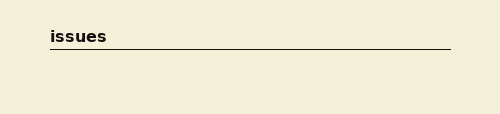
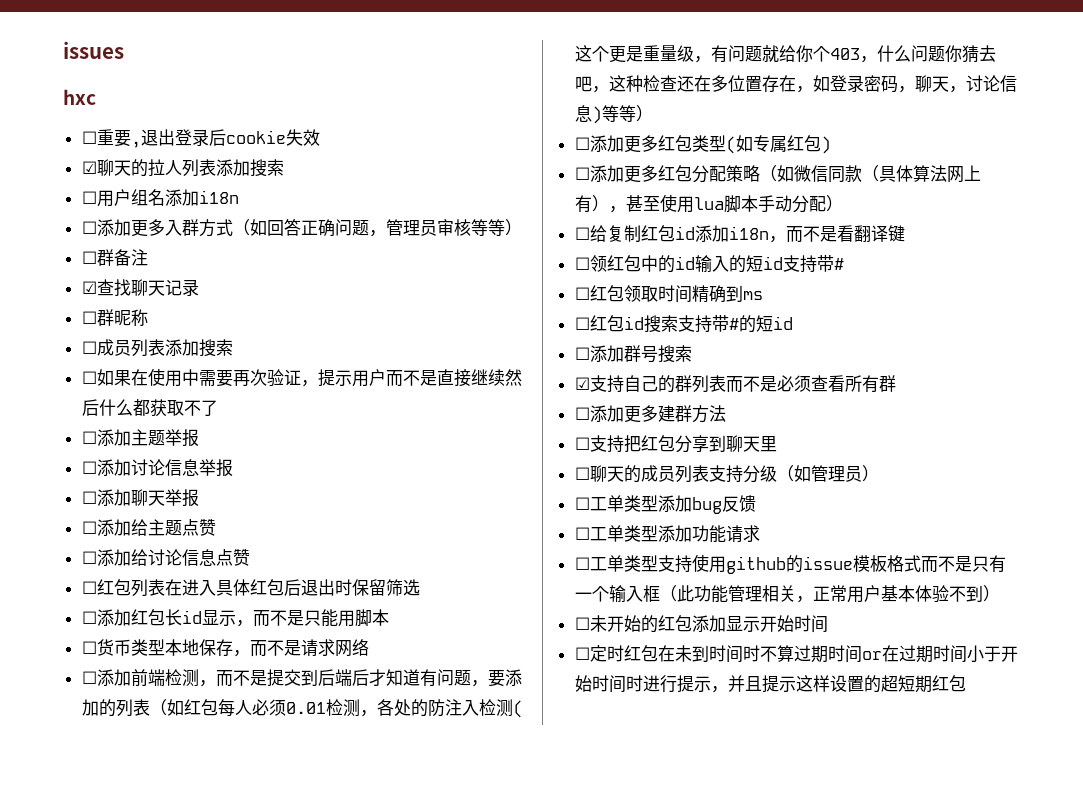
+ hxc
+ ☐重要,退出登录后cookie失效
+ ☑聊天的拉人列表添加搜索
+ ☐用户组名添加i18n
+ ☐添加更多入群方式（如回答正确问题，管理员审核等等）
+ ☐群备注
+ ☑查找聊天记录
+ ☐群昵称
+ ☐成员列表添加搜索
+ ☐如果在使用中需要再次验证，提示用户而不是直接继续然后什么都获取不了
+ ☐添加主题举报
+ ☐添加讨论信息举报
+ ☐添加聊天举报
+ ☐添加给主题点赞
+ ☐添加给讨论信息点赞
+ ☐红包列表在进入具体红包后退出时保留筛选
+ ☐添加红包长id显示，而不是只能用脚本
+ ☐货币类型本地保存，而不是请求网络
+ ☐添加前端检测，而不是提交到后端后才知道有问题，要添加的列表（如红包每人必须0.01检测，各处的防注入检测(这个更是重量级，有问题就给你个403，什么问题你猜去吧，这种检查还在多位置存在，如登录密码，聊天，讨论信息)等等）
+ ☐添加更多红包类型(如专属红包)
+ ☐添加更多红包分配策略（如微信同款（具体算法网上有），甚至使用lua脚本手动分配）
+ ☐给复制红包id添加i18n，而不是看翻译键
+ ☐领红包中的id输入的短id支持带#
+ ☐红包领取时间精确到ms
+ ☐红包id搜索支持带#的短id
+ ☐添加群号搜索
+ ☑支持自己的群列表而不是必须查看所有群
+ ☐添加更多建群方法
+ ☐支持把红包分享到聊天里
+ ☐聊天的成员列表支持分级（如管理员）
+ ☐工单类型添加bug反馈
+ ☐工单类型添加功能请求
+ ☐工单类型支持使用github的issue模板格式而不是只有一个输入框（此功能管理相关，正常用户基本体验不到）
+ ☐未开始的红包添加显示开始时间
+ ☐定时红包在未到时间时不算过期时间or在过期时间小于开始时间时进行提示，并且提示这样设置的超短期红包

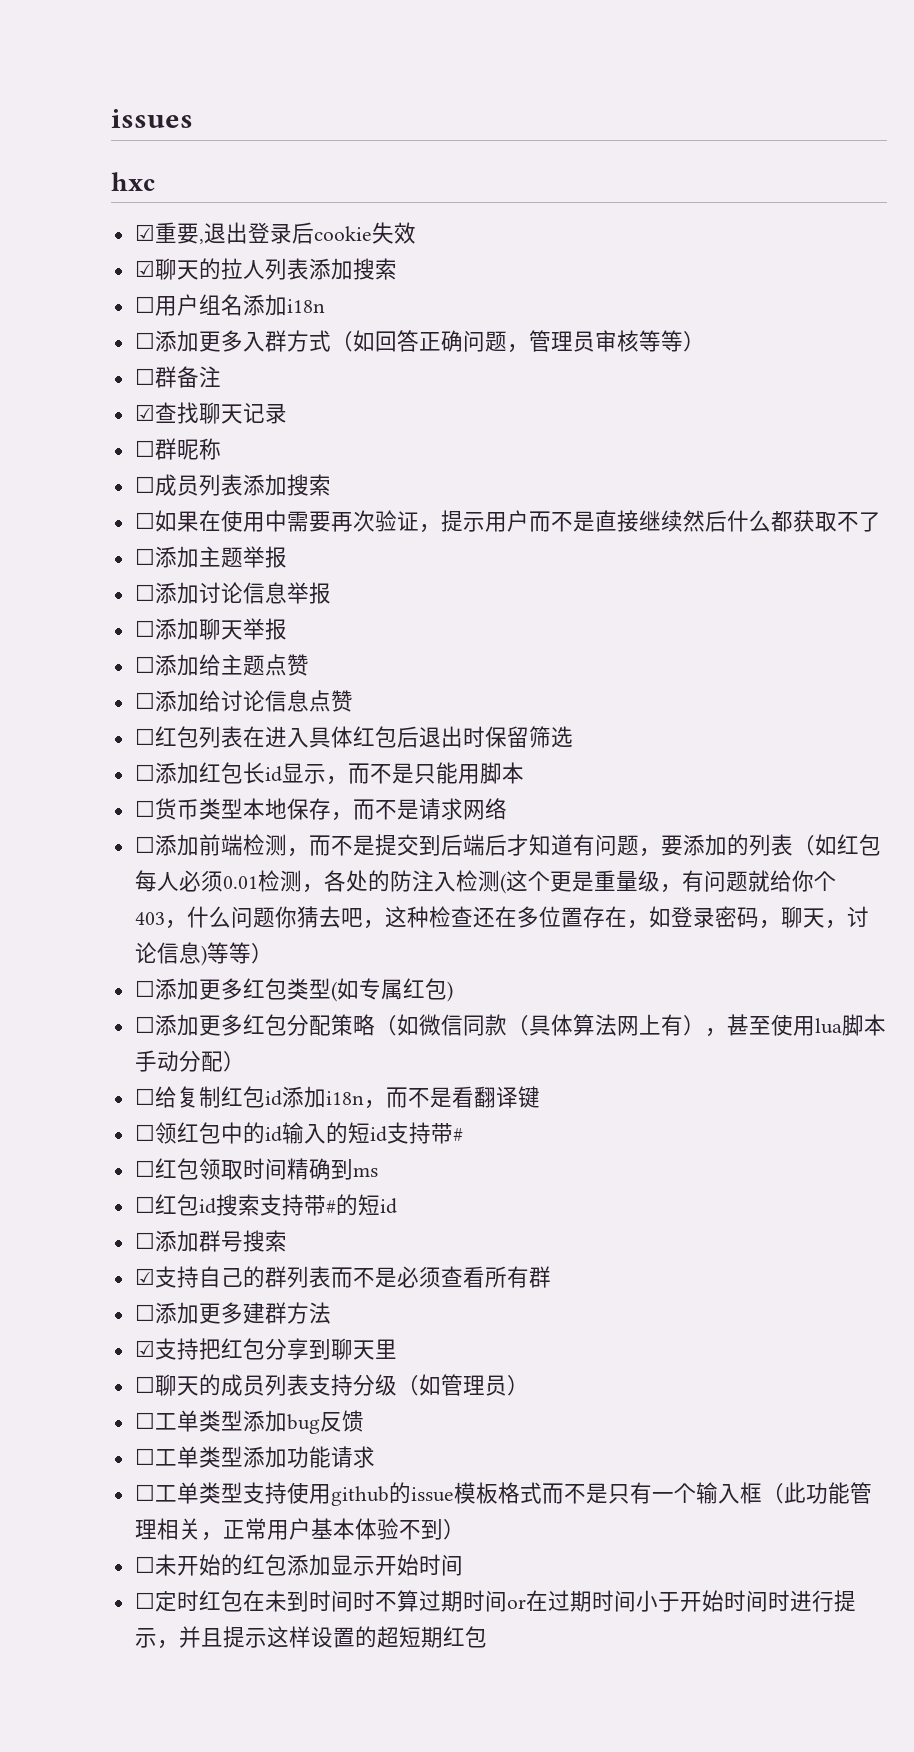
- ☐重要,退出登录后cookie失效
+ ☑重要,退出登录后cookie失效
- ☐支持把红包分享到聊天里
+ ☑支持把红包分享到聊天里

